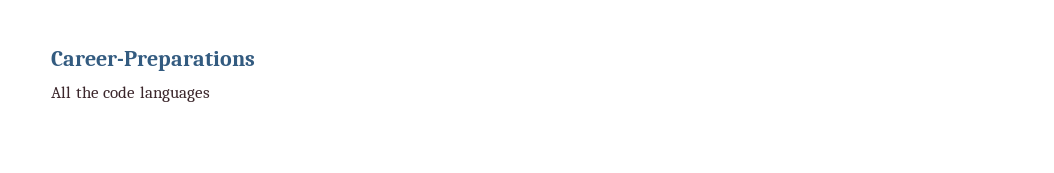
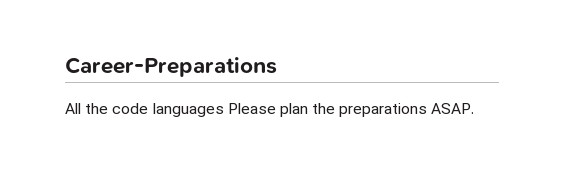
- All the code languages
+ All the code languages Please plan the preparations ASAP.

